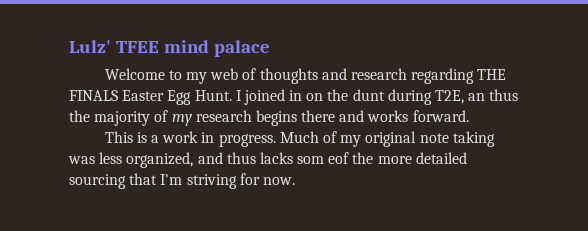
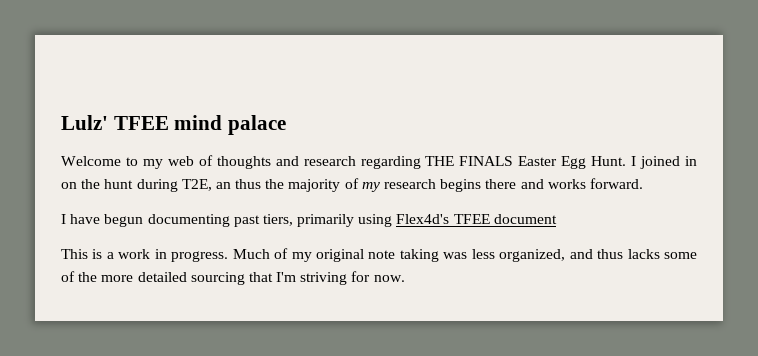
- I joined in on the dunt during T2E, an thus the majority of my research begins there and works forward.
+ I joined in on the hunt during T2E, an thus the majority of my research begins there and works forward.
+ I have begun documenting past tiers, primarily using Flex4d's TFEE document
- Much of my original note taking was less organized, and thus lacks som eof the more detailed sourcing that I'm striving for now.
+ Much of my original note taking was less organized, and thus lacks some of the more detailed sourcing that I'm striving for now.

